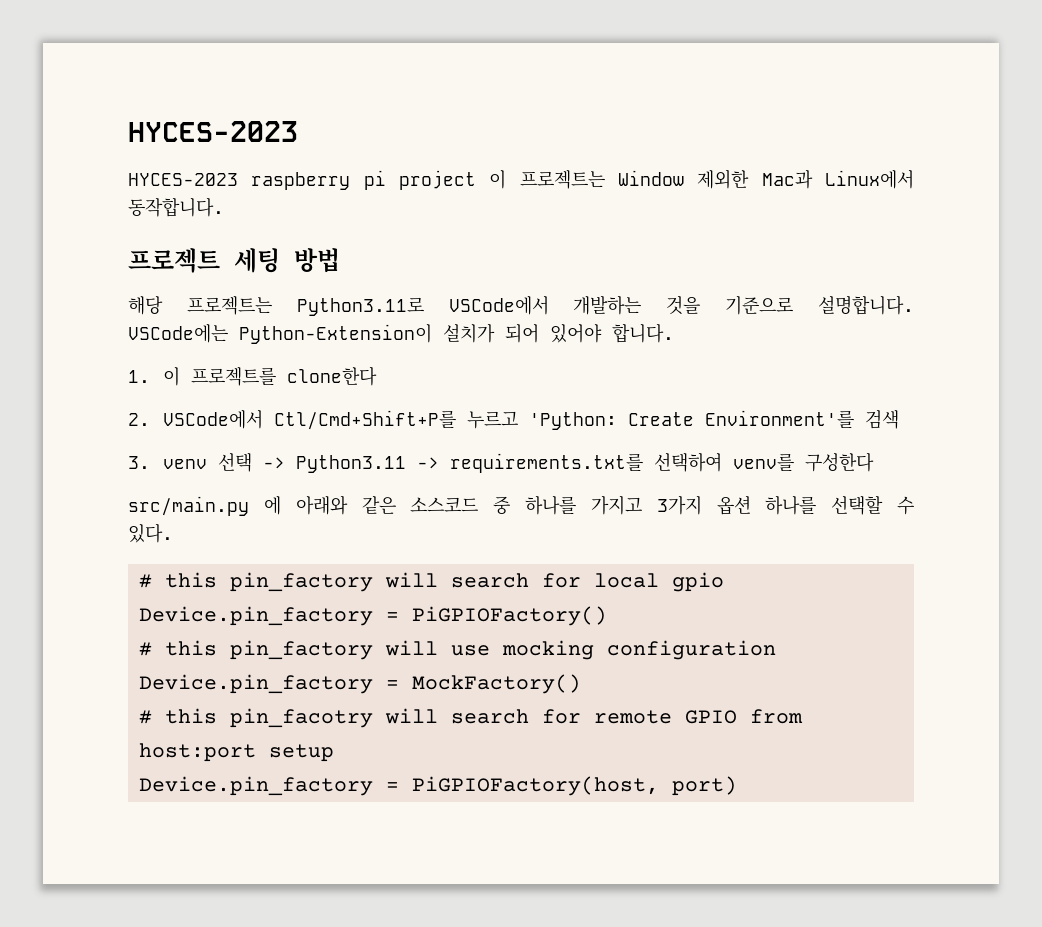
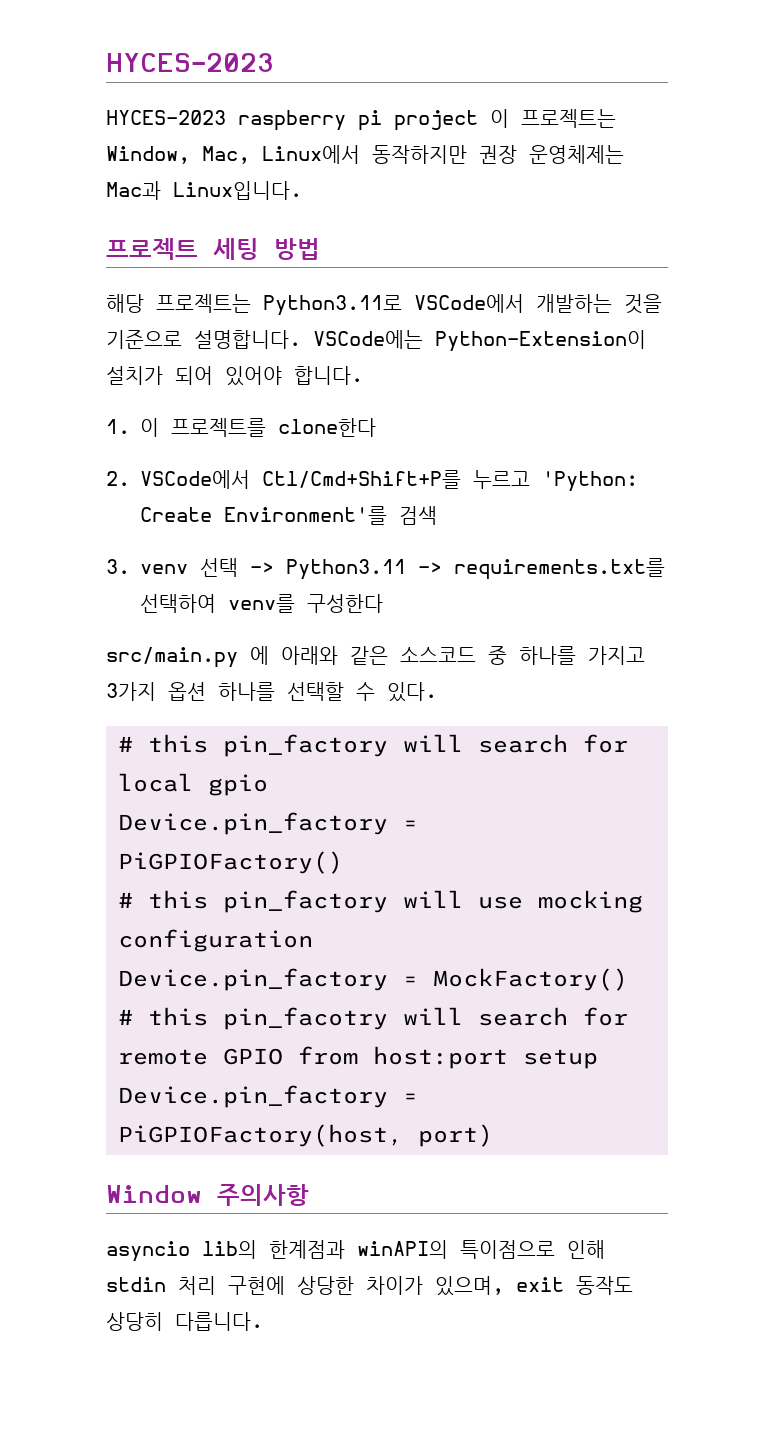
- HYCES-2023 raspberry pi project 이 프로젝트는 Window 제외한 Mac과 Linux에서 동작합니다.
+ HYCES-2023 raspberry pi project 이 프로젝트는 Window, Mac, Linux에서 동작하지만 권장 운영체제는 Mac과 Linux입니다.
+ Window 주의사항
+ asyncio lib의 한계점과 winAPI의 특이점으로 인해 stdin 처리 구현에 상당한 차이가 있으며, exit 동작도 상당히 다릅니다.

